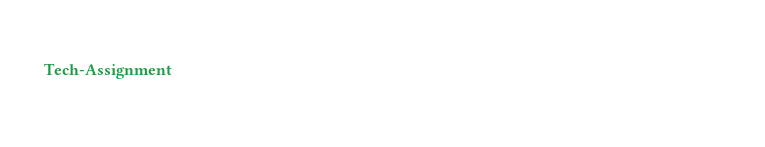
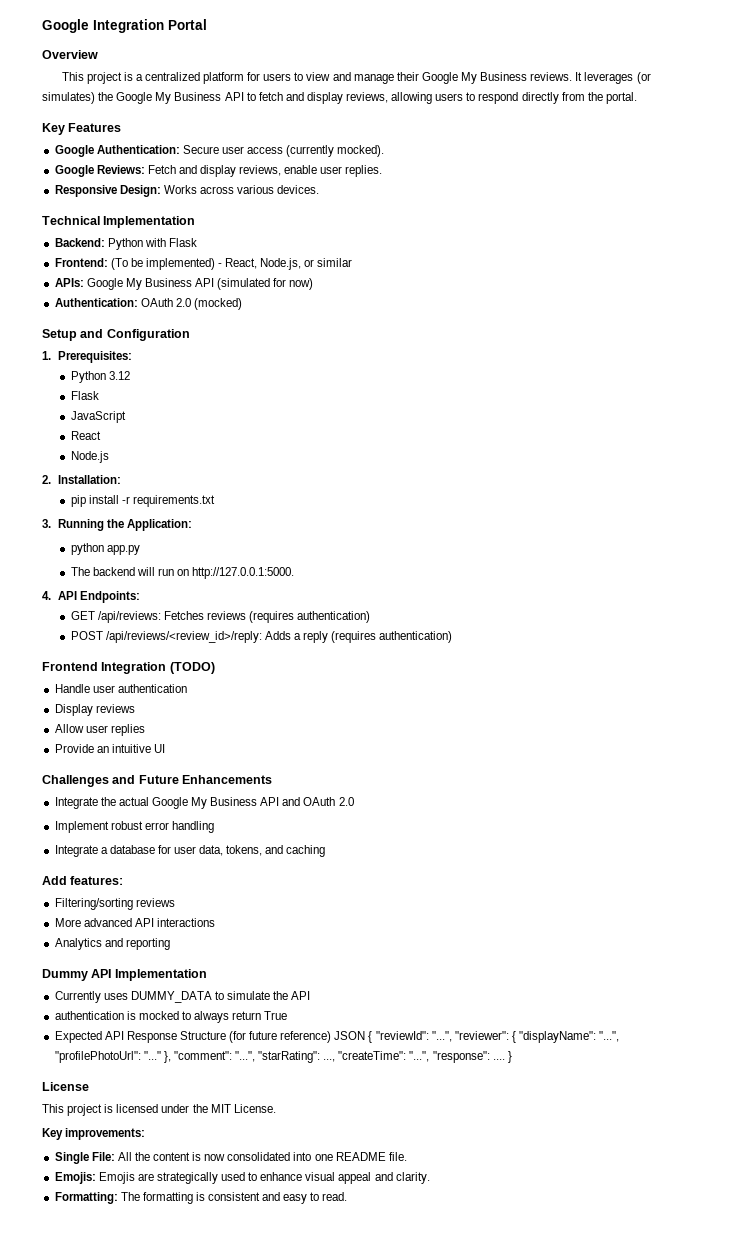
- Tech-Assignment
+ Google Integration Portal
+ Overview
+ This project is a centralized platform for users to view and manage their Google My Business reviews. It leverages (or simulates) the Google My Business API to fetch and display reviews, allowing users to respond directly from the portal.
+ Key Features
+ Google Authentication: Secure user access (currently mocked).
+ Google Reviews: Fetch and display reviews, enable user replies.
+ Responsive Design: Works across various devices.
+ Technical Implementation
+ Backend: Python with Flask
+ Frontend: (To be implemented) - React, Node.js, or similar
+ APIs: Google My Business API (simulated for now)
+ Authentication: OAuth 2.0 (mocked)
+ Setup and Configuration
+ 1. Prerequisites:
+ Python 3.12
+ Flask
+ JavaScript
+ React
+ Node.js
+ 2. Installation:
+ pip install -r requirements.txt
+ 3. Running the Application:
+ python app.py
+ The backend will run on http://127.0.0.1:5000.
+ 4. API Endpoints:
+ GET /api/reviews: Fetches reviews (requires authentication)
+ POST /api/reviews/<review_id>/reply: Adds a reply (requires authentication)
+ Frontend Integration (TODO)
+ Handle user authentication
+ Display reviews
+ Allow user replies
+ Provide an intuitive UI
+ Challenges and Future Enhancements
+ Integrate the actual Google My Business API and OAuth 2.0
+ Implement robust error handling
+ Integrate a database for user data, tokens, and caching
+ Add features:
+ Filtering/sorting reviews
+ More advanced API interactions
+ Analytics and reporting
+ Dummy API Implementation
+ Currently uses DUMMY_DATA to simulate the API
+ authentication is mocked to always return True
+ Expected API Response Structure (for future reference) JSON { "reviewId": "...", "reviewer": { "displayName": "...", "profilePhotoUrl": "..." }, "comment": "...", "starRating": ..., "createTime": "...", "response": .... }
+ License
+ This project is licensed under the MIT License.
+ Key improvements:
+ Single File: All the content is now consolidated into one README file.
+ Emojis: Emojis are strategically used to enhance visual appeal and clarity.
+ Formatting: The formatting is consistent and easy to read.

